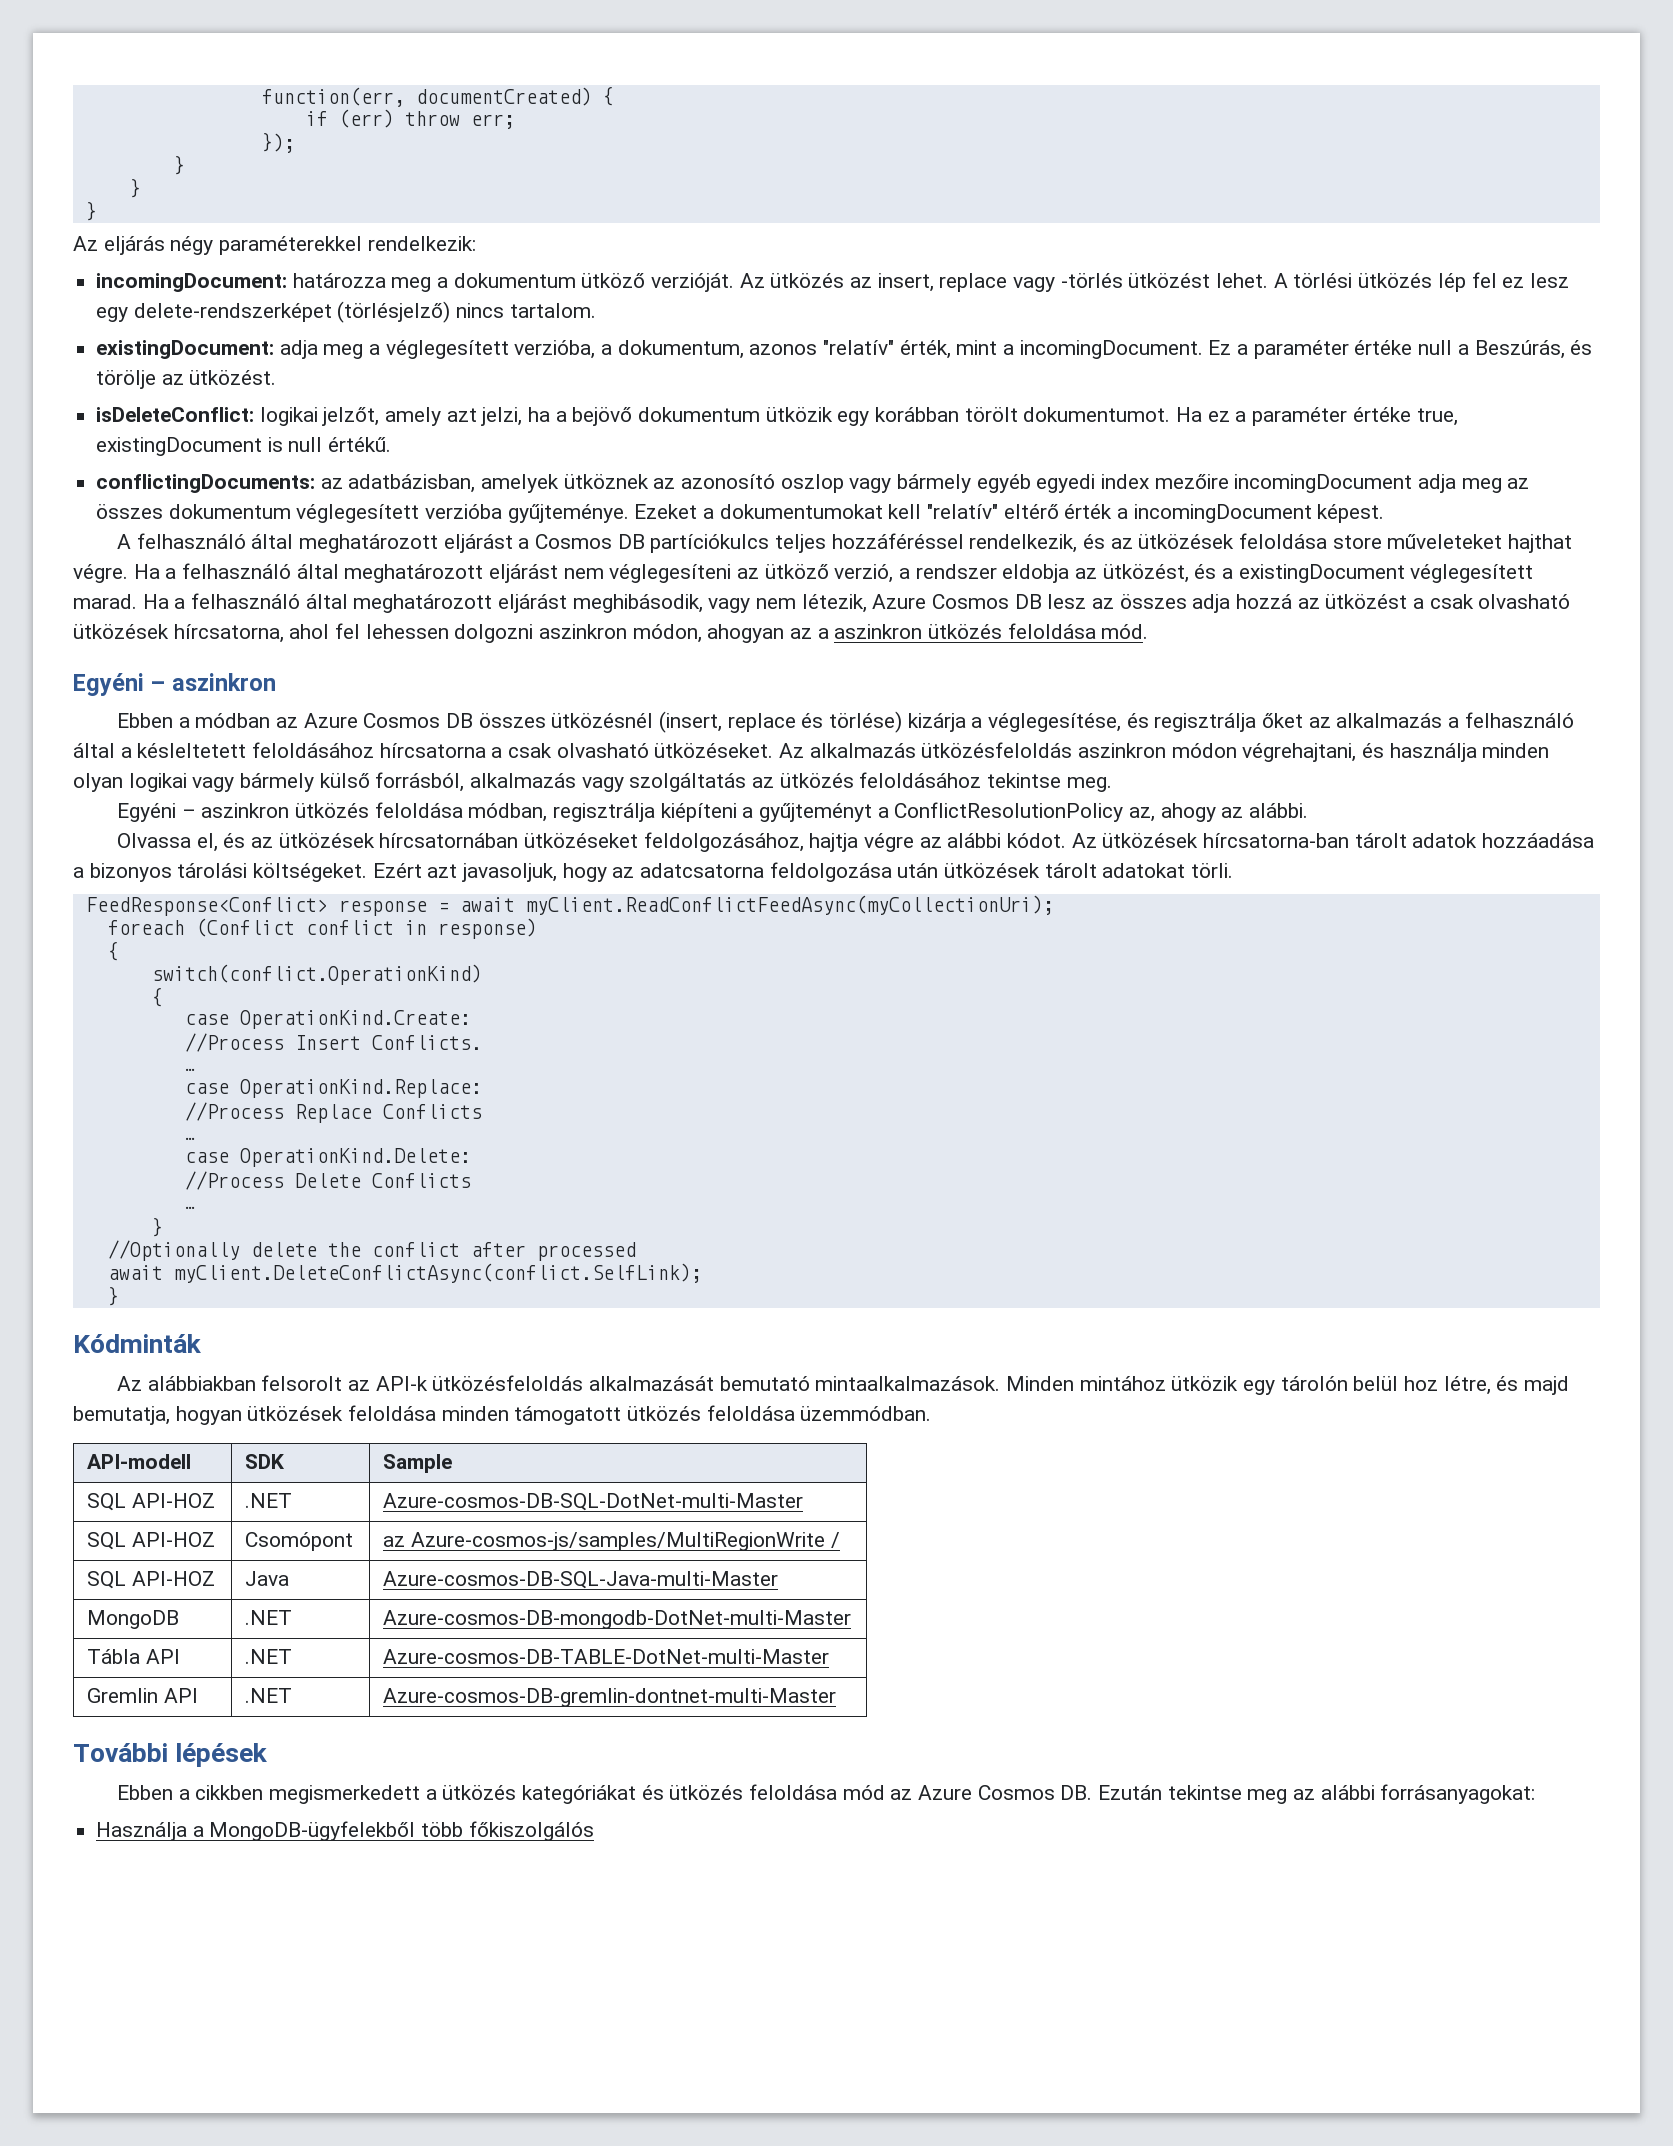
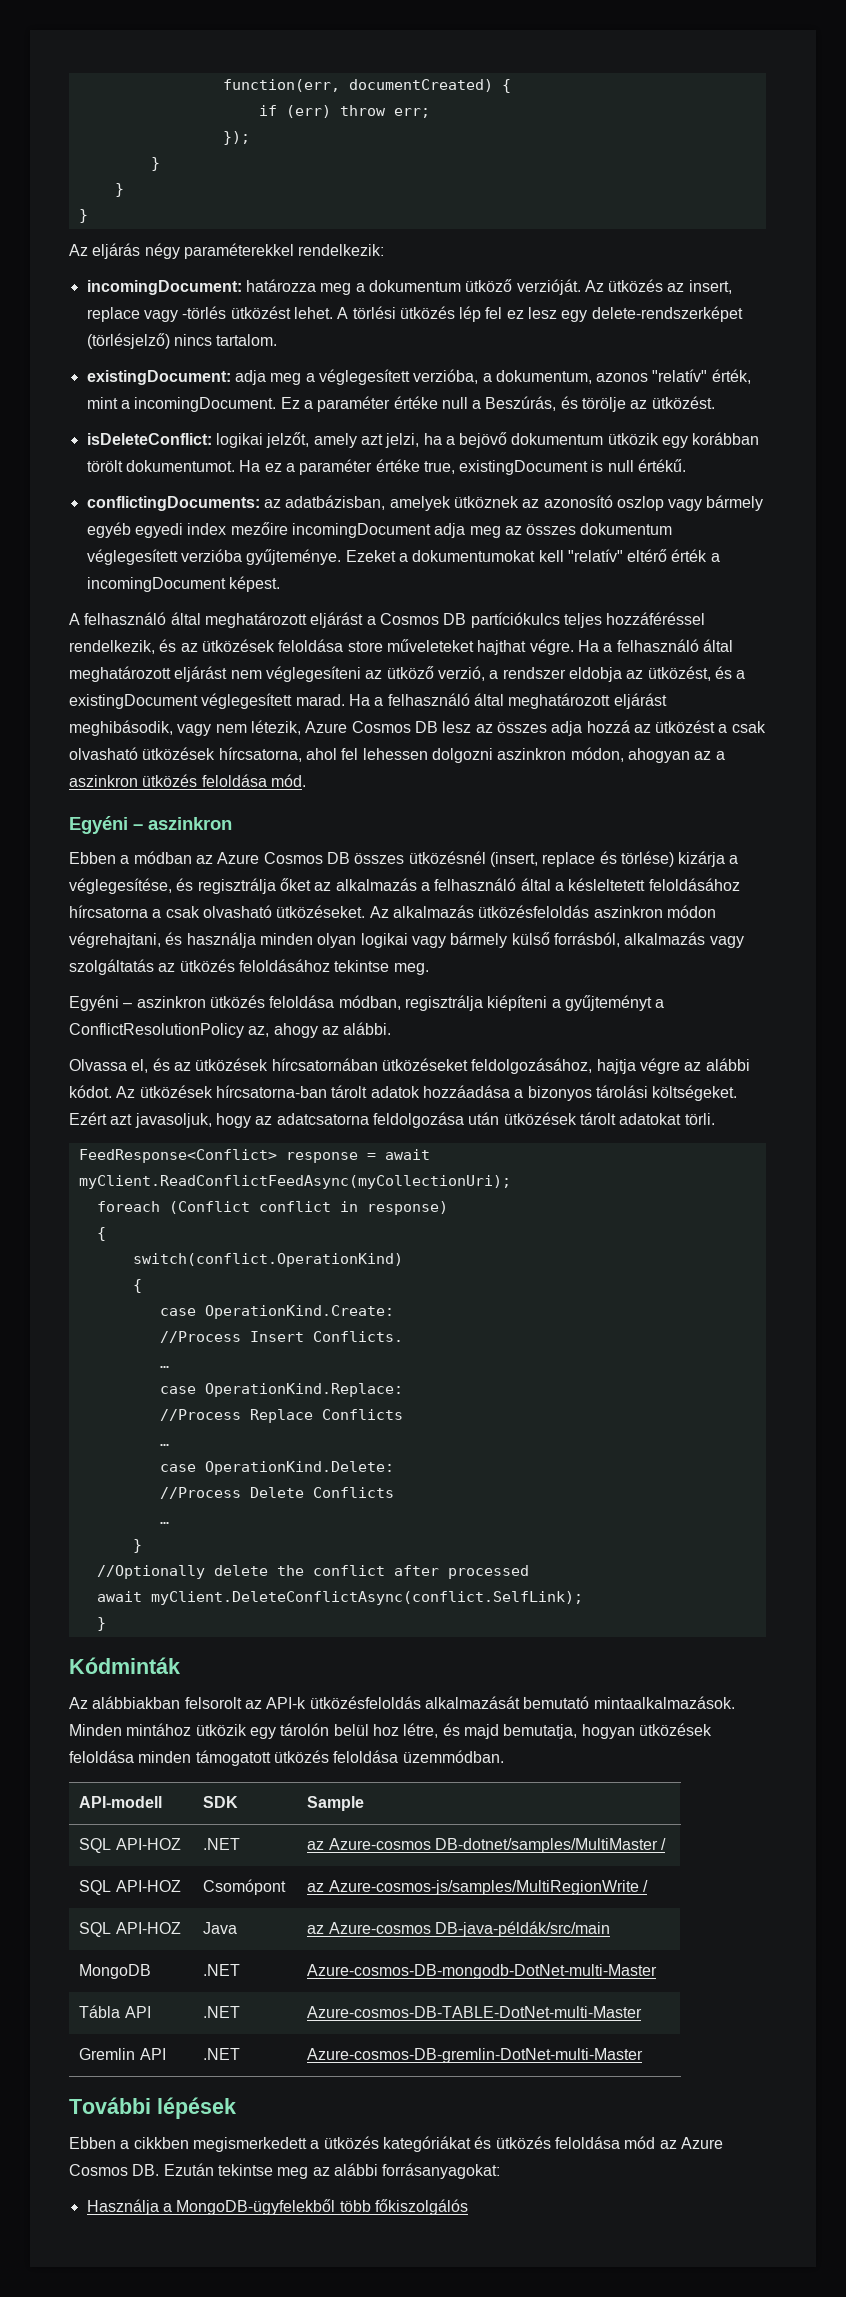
- SQL API-HOZ | .NET | Azure-cosmos-DB-SQL-DotNet-multi-Master
+ SQL API-HOZ | .NET | az Azure-cosmos DB-dotnet/samples/MultiMaster /
- SQL API-HOZ | Java | Azure-cosmos-DB-SQL-Java-multi-Master
+ SQL API-HOZ | Java | az Azure-cosmos DB-java-példák/src/main
- Gremlin API | .NET | Azure-cosmos-DB-gremlin-dontnet-multi-Master
+ Gremlin API | .NET | Azure-cosmos-DB-gremlin-DotNet-multi-Master

